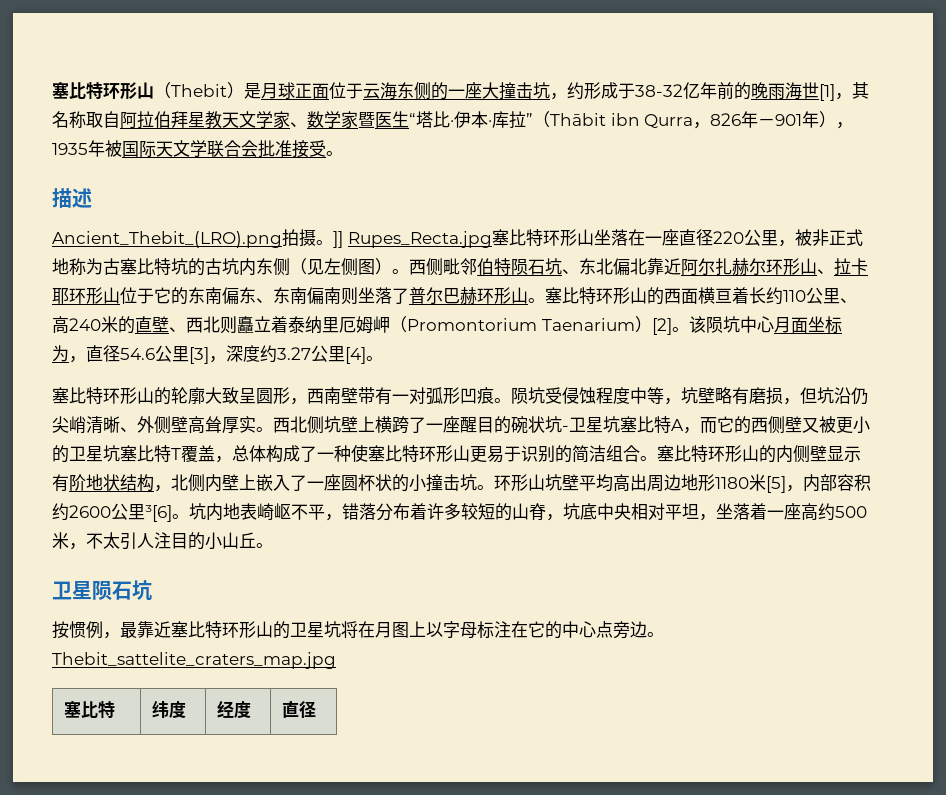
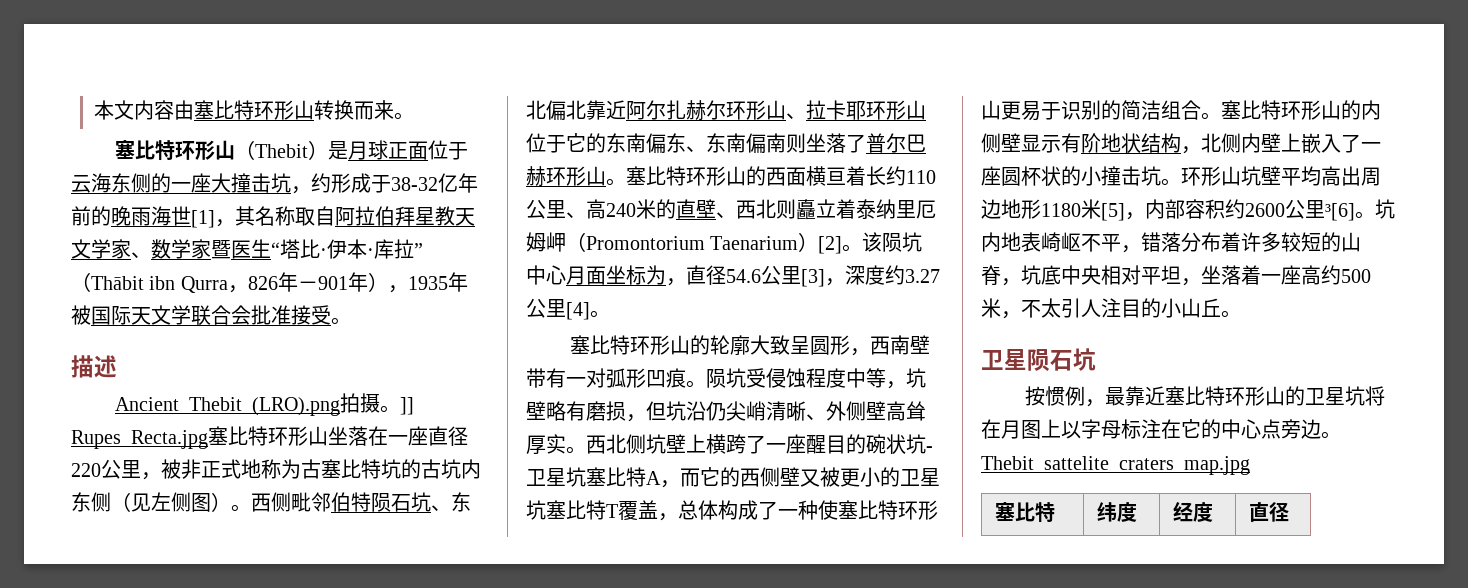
+ 本文内容由塞比特环形山转换而来。

